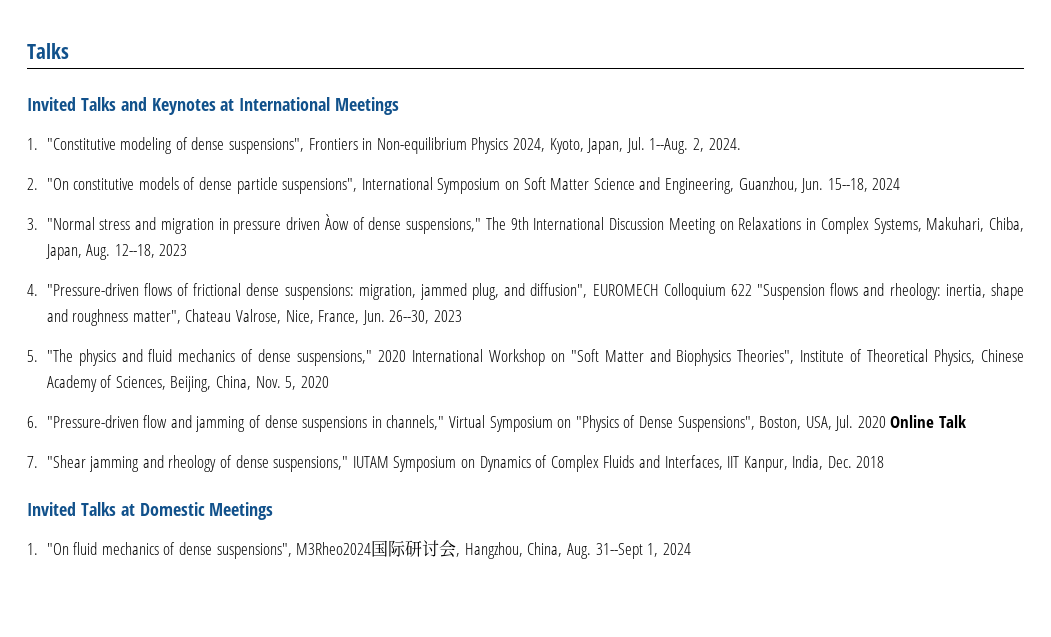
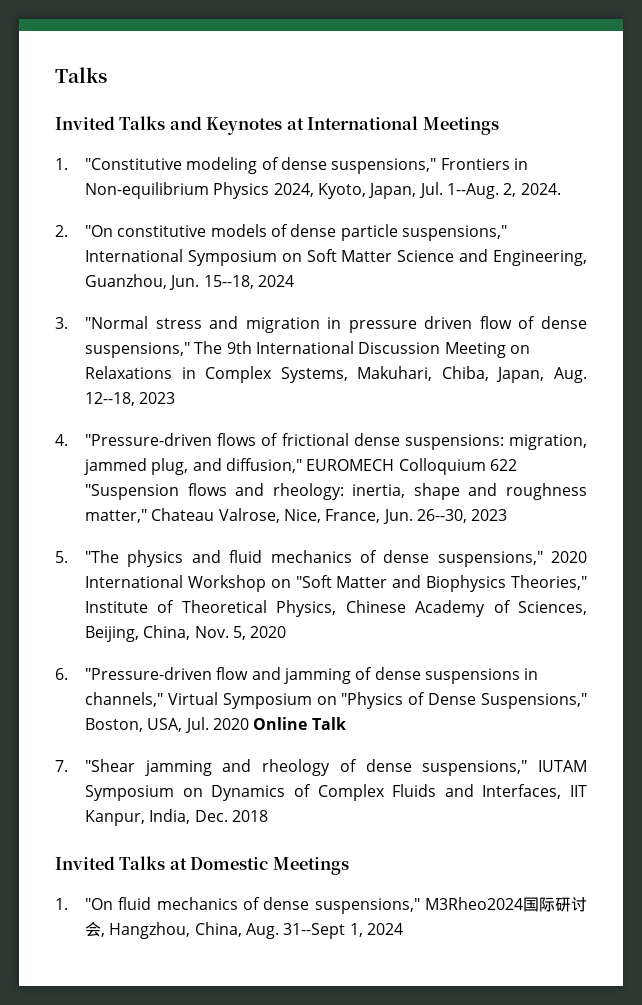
- 1. "Constitutive modeling of dense suspensions", Frontiers in Non-equilibrium Physics 2024, Kyoto, Japan, Jul. 1--Aug.
+ 1. "Constitutive modeling of dense suspensions," Frontiers in Non-equilibrium Physics 2024, Kyoto, Japan, Jul. 1--Aug.
- 2. "On constitutive models of dense particle suspensions", International Symposium on Soft Matter Science and Engineering, Guanzhou, Jun. 15--18, 2024
+ 2. "On constitutive models of dense particle suspensions," International Symposium on Soft Matter Science and Engineering, Guanzhou, Jun. 15--18, 2024
- 3. "Normal stress and migration in pressure driven Àow of dense suspensions," The 9th International Discussion Meeting on Relaxations in Complex Systems, Makuhari, Chiba, Japan, Aug. 12--18, 2023
+ 3. "Normal stress and migration in pressure driven flow of dense suspensions," The 9th International Discussion Meeting on Relaxations in Complex Systems, Makuhari, Chiba, Japan, Aug. 12--18, 2023
- 4. "Pressure-driven flows of frictional dense suspensions: migration, jammed plug, and diffusion", EUROMECH Colloquium 622 "Suspension flows and rheology: inertia, shape and roughness matter", Chateau Valrose, Nice, France, Jun. 26--30, 2023
+ 4. "Pressure-driven flows of frictional dense suspensions: migration, jammed plug, and diffusion," EUROMECH Colloquium 622 "Suspension flows and rheology: inertia, shape and roughness matter," Chateau Valrose, Nice, France, Jun. 26--30, 2023
- 5. "The physics and fluid mechanics of dense suspensions," 2020 International Workshop on "Soft Matter and Biophysics Theories", Institute of Theoretical Physics, Chinese Academy of Sciences, Beijing, China, Nov. 5, 2020
+ 5. "The physics and fluid mechanics of dense suspensions," 2020 International Workshop on "Soft Matter and Biophysics Theories," Institute of Theoretical Physics, Chinese Academy of Sciences, Beijing, China, Nov. 5, 2020
- 6. "Pressure-driven flow and jamming of dense suspensions in channels," Virtual Symposium on "Physics of Dense Suspensions", Boston, USA, Jul. 2020 Online Talk
+ 6. "Pressure-driven flow and jamming of dense suspensions in channels," Virtual Symposium on "Physics of Dense Suspensions," Boston, USA, Jul. 2020 Online Talk
- 1. "On fluid mechanics of dense suspensions", M3Rheo2024国际研讨会, Hangzhou, China, Aug. 31--Sept 1, 2024
+ 1. "On fluid mechanics of dense suspensions," M3Rheo2024国际研讨会, Hangzhou, China, Aug. 31--Sept 1, 2024

